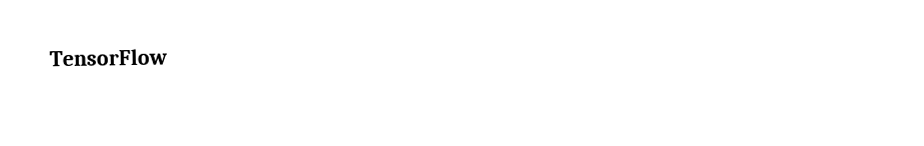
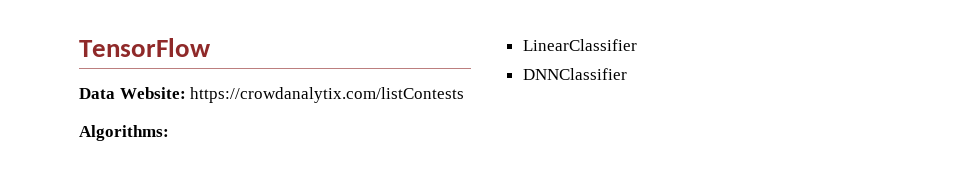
+ Data Website: https://crowdanalytix.com/listContests
+ Algorithms:
+ LinearClassifier
+ DNNClassifier

